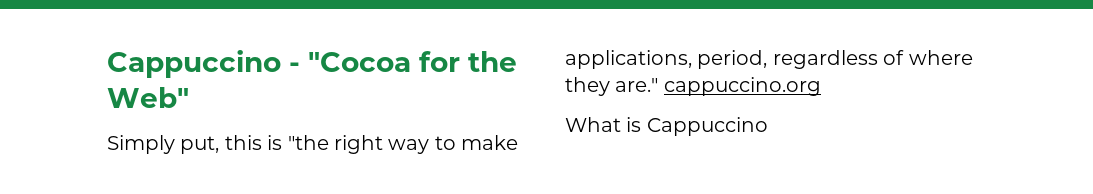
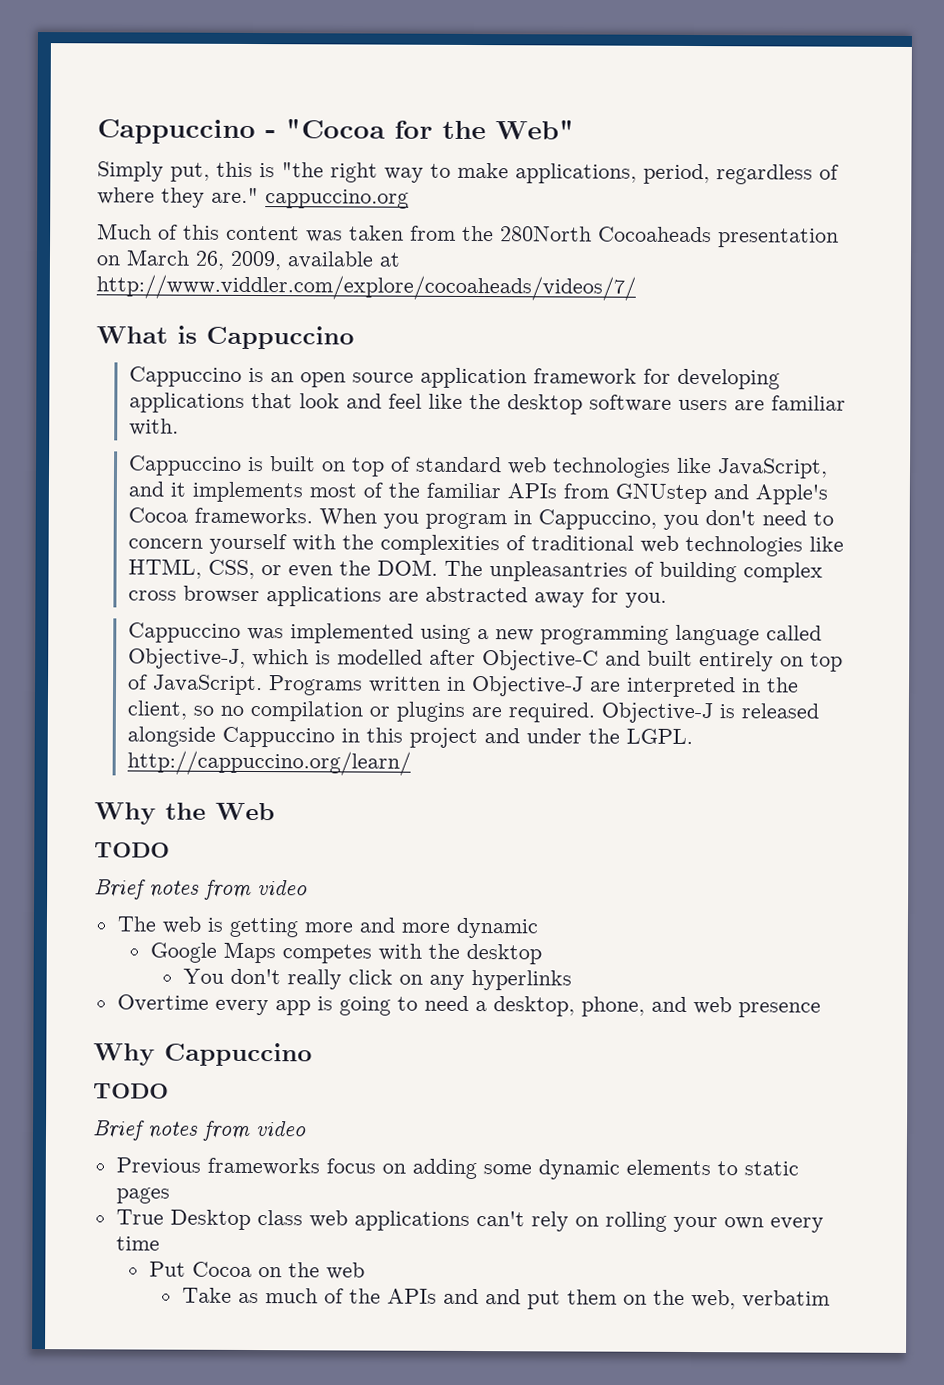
+ Much of this content was taken from the 280North Cocoaheads presentation on March 26, 2009, available at http://www.viddler.com/explore/cocoaheads/videos/7/
  What is Cappuccino
+ Cappuccino is an open source application framework for developing applications that look and feel like the desktop software users are familiar with.
+ Cappuccino is built on top of standard web technologies like JavaScript, and it implements most of the familiar APIs from GNUstep and Apple's Cocoa frameworks. When you program in Cappuccino, you don't need to concern yourself with the complexities of traditional web technologies like HTML, CSS, or even the DOM. The unpleasantries of building complex cross browser applications are abstracted away for you.
+ Cappuccino was implemented using a new programming language called Objective-J, which is modelled after Objective-C and built entirely on top of JavaScript. Programs written in Objective-J are interpreted in the client, so no compilation or plugins are required. Objective-J is released alongside Cappuccino in this project and under the LGPL. http://cappuccino.org/learn/
+ Why the Web
+ TODO
+ Brief notes from video
+ The web is getting more and more dynamic
+ Google Maps competes with the desktop
+ You don't really click on any hyperlinks
+ Overtime every app is going to need a desktop, phone, and web presence
+ Why Cappuccino
+ TODO
+ Brief notes from video
+ Previous frameworks focus on adding some dynamic elements to static pages
+ True Desktop class web applications can't rely on rolling your own every time
+ Put Cocoa on the web
+ Take as much of the APIs and and put them on the web, verbatim

